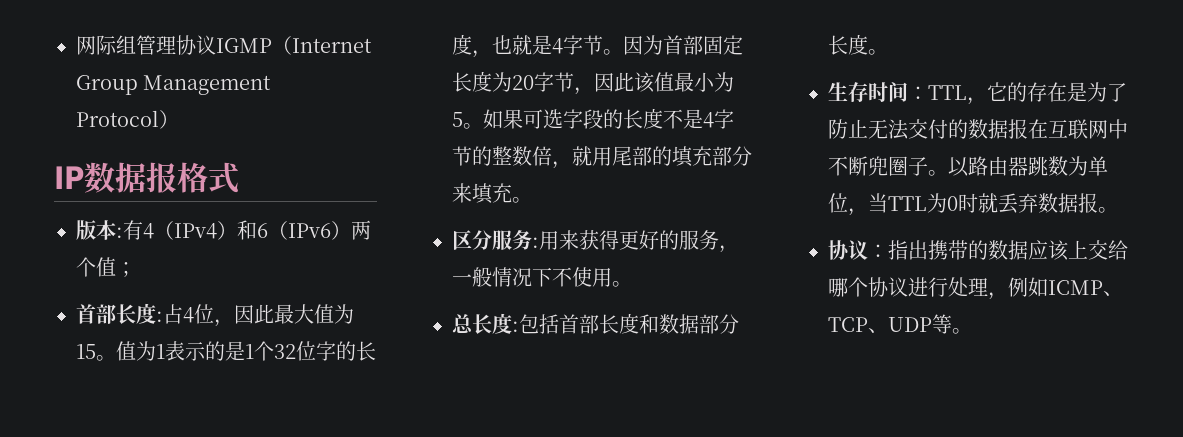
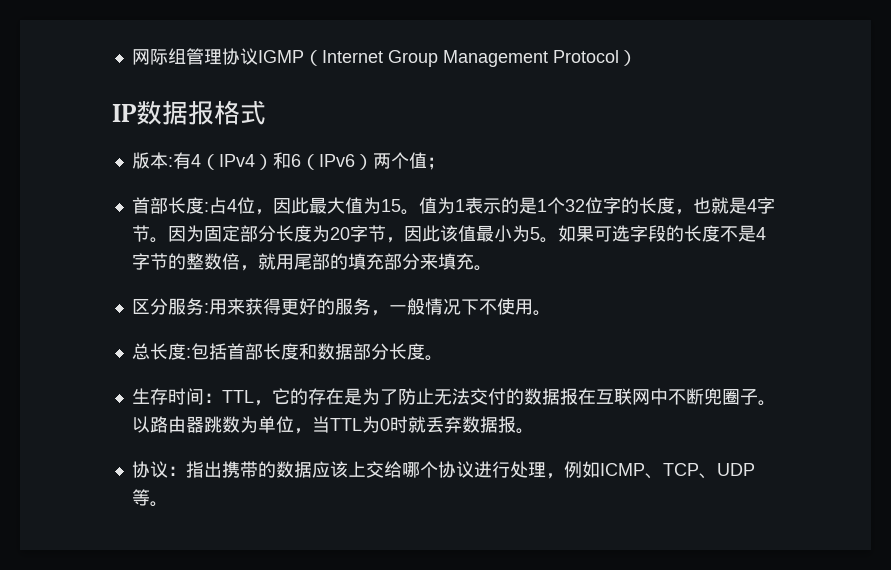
- 因为首部固定长度为20字节，因此该值最小为5。
+ 因为固定部分长度为20字节，因此该值最小为5。

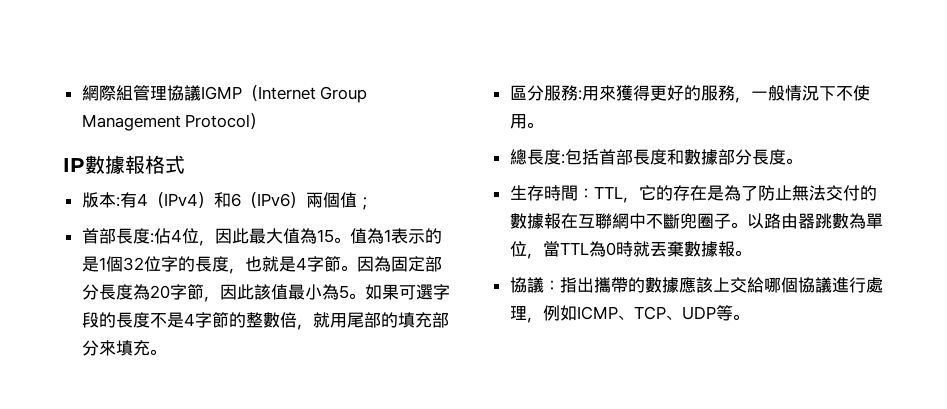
- 网际组管理协议IGMP（Internet Group Management Protocol）
+ 網際組管理協議IGMP（Internet Group Management Protocol）
- IP数据报格式
+ IP數據報格式
- 版本:有4（IPv4）和6（IPv6）两个值；
+ 版本:有4（IPv4）和6（IPv6）兩個值；
- 首部长度:占4位，因此最大值为15。
+ 首部長度:佔4位，因此最大值為15。
- 值为1表示的是1个32位字的长度，也就是4字节。因为固定部分长度为20字节，因此该值最小为5。
+ 值為1表示的是1個32位字的長度，也就是4字節。因為固定部分長度為20字節，因此該值最小為5。
- 如果可选字段的长度不是4字节的整数倍，就用尾部的填充部分来填充。
+ 如果可選字段的長度不是4字節的整數倍，就用尾部的填充部分來填充。
- 区分服务:用来获得更好的服务，一般情况下不使用。
+ 區分服務:用來獲得更好的服務，一般情況下不使用。
- 总长度:包括首部长度和数据部分长度。
+ 總長度:包括首部長度和數據部分長度。
- 生存时间：TTL，它的存在是为了防止无法交付的数据报在互联网中不断兜圈子。
+ 生存時間：TTL，它的存在是為了防止無法交付的數據報在互聯網中不斷兜圈子。
- 以路由器跳数为单位，当TTL为0时就丢弃数据报。
- 协议：指出携带的数据应该上交给哪个协议进行处理，例如ICMP、TCP、UDP等。
+ 以路由器跳數為單位，當TTL為0時就丟棄數據報。
+ 協議：指出攜帶的數據應該上交給哪個協議進行處理，例如ICMP、TCP、UDP等。

